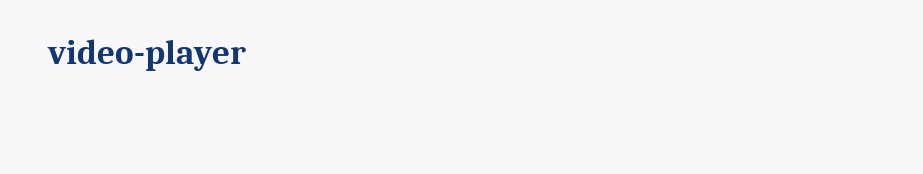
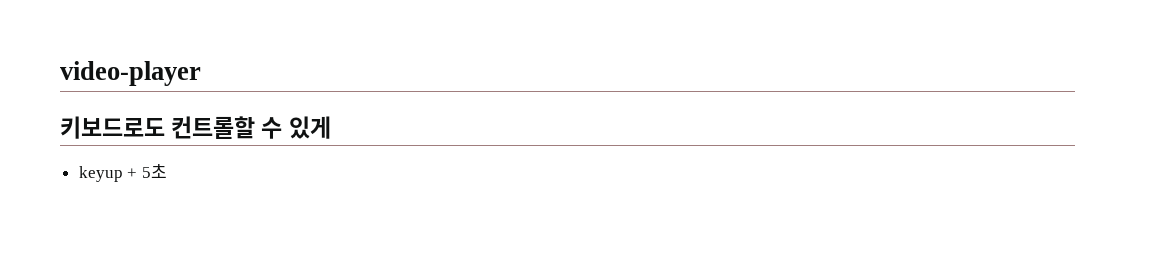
+ 키보드로도 컨트롤할 수 있게
+ keyup + 5초

